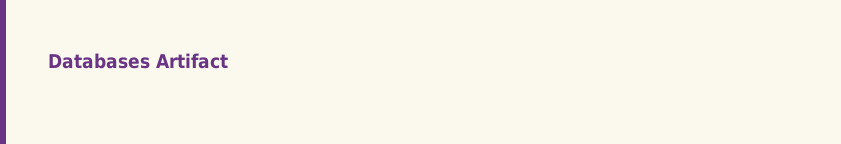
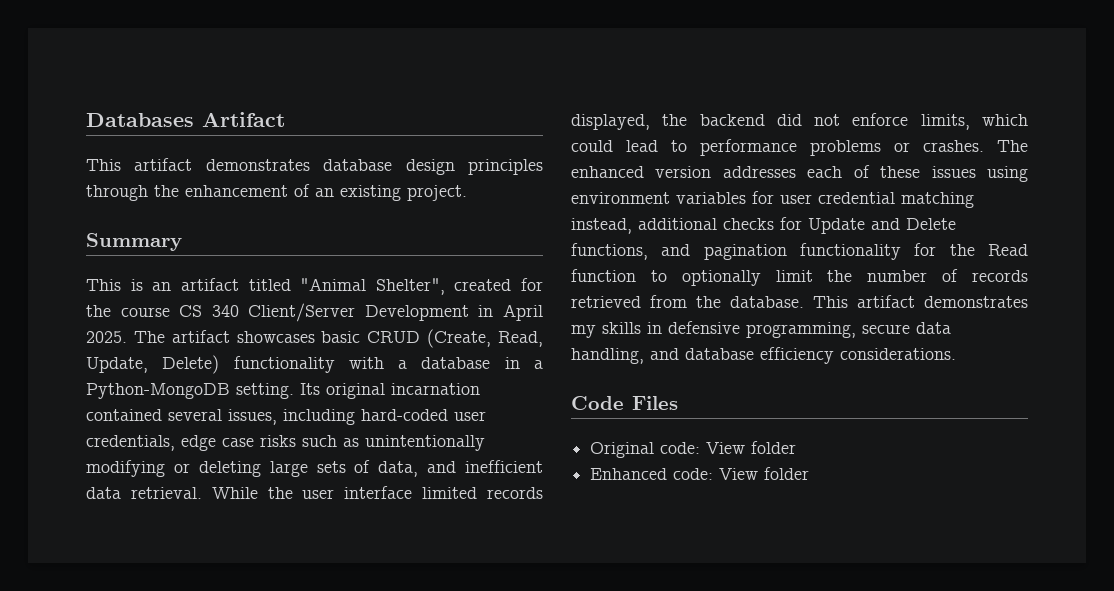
+ This artifact demonstrates database design principles through the enhancement of an existing project.
+ Summary
+ This is an artifact titled "Animal Shelter", created for the course CS 340 Client/Server Development in April 2025. The artifact showcases basic CRUD (Create, Read, Update, Delete) functionality with a database in a Python-MongoDB setting. Its original incarnation contained several issues, including hard-coded user credentials, edge case risks such as unintentionally modifying or deleting large sets of data, and inefficient data retrieval. While the user interface limited records displayed, the backend did not enforce limits, which could lead to performance problems or crashes. The enhanced version addresses each of these issues using environment variables for user credential matching instead, additional checks for Update and Delete functions, and pagination functionality for the Read function to optionally limit the number of records retrieved from the database. This artifact demonstrates my skills in defensive programming, secure data handling, and database efficiency considerations.
+ Code Files
+ Original code: View folder
+ Enhanced code: View folder

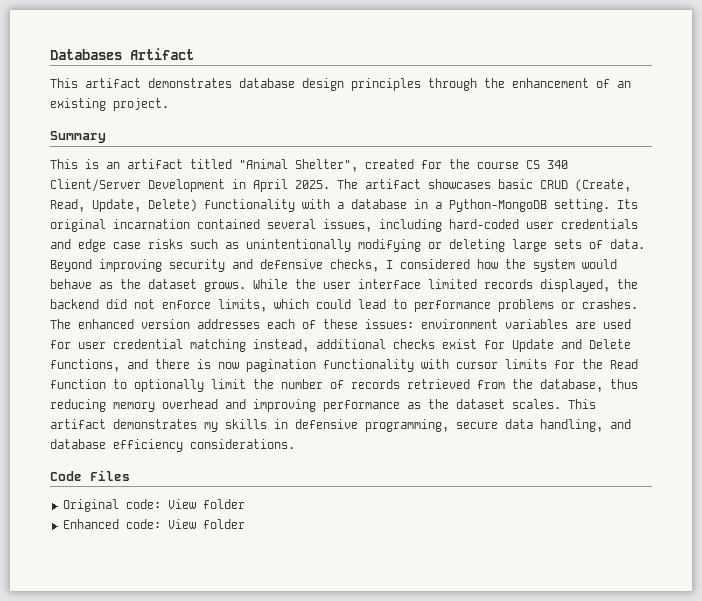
- Its original incarnation contained several issues, including hard-coded user credentials, edge case risks such as unintentionally modifying or deleting large sets of data, and inefficient data retrieval.
+ Its original incarnation contained several issues, including hard-coded user credentials and edge case risks such as unintentionally modifying or deleting large sets of data. Beyond improving security and defensive checks, I considered how the system would behave as the dataset grows.
- The enhanced version addresses each of these issues using environment variables for user credential matching instead, additional checks for Update and Delete functions, and pagination functionality for the Read function to optionally limit the number of records retrieved from the database.
+ The enhanced version addresses each of these issues: environment variables are used for user credential matching instead, additional checks exist for Update and Delete functions, and there is now pagination functionality with cursor limits for the Read function to optionally limit the number of records retrieved from the database, thus reducing memory overhead and improving performance as the dataset scales.

